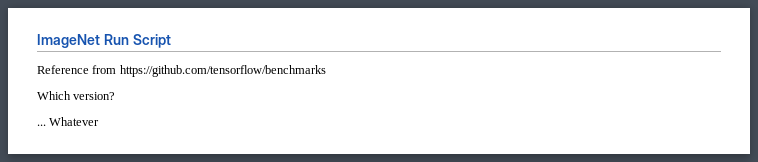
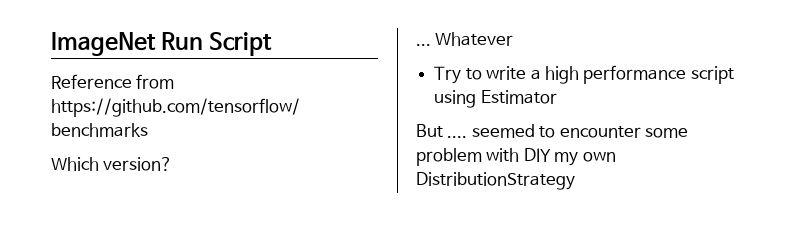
+ Try to write a high performance script using Estimator
+ But .... seemed to encounter some problem with DIY my own DistributionStrategy

